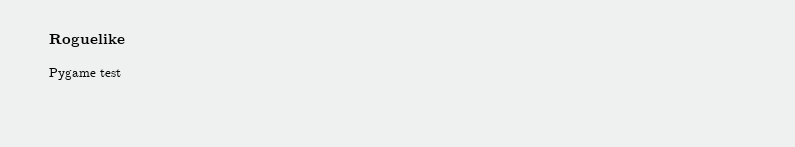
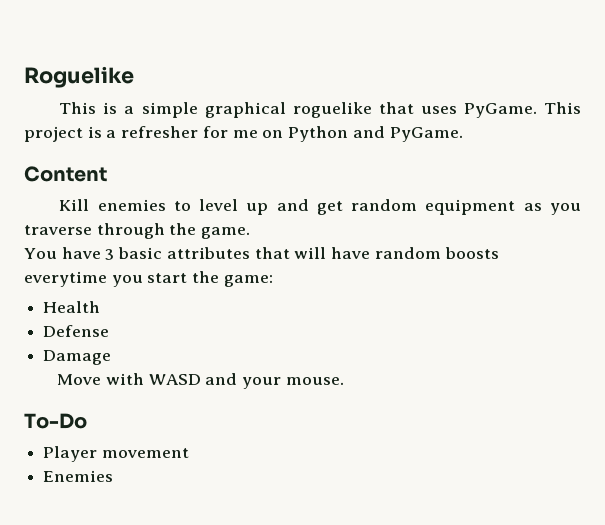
- Pygame test
+ This is a simple graphical roguelike that uses PyGame. This project is a refresher for me on Python and PyGame.
+ Content
+ Kill enemies to level up and get random equipment as you traverse through the game.
+ You have 3 basic attributes that will have random boosts everytime you start the game:
+ Health
+ Defense
+ Damage
+ Move with WASD and your mouse.
+ To-Do
+ Player movement
+ Enemies

